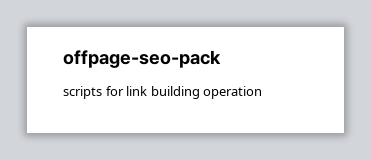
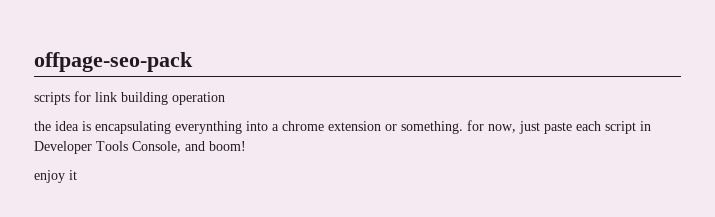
+ the idea is encapsulating everynthing into a chrome extension or something. for now, just paste each script in Developer Tools Console, and boom!
+ enjoy it

